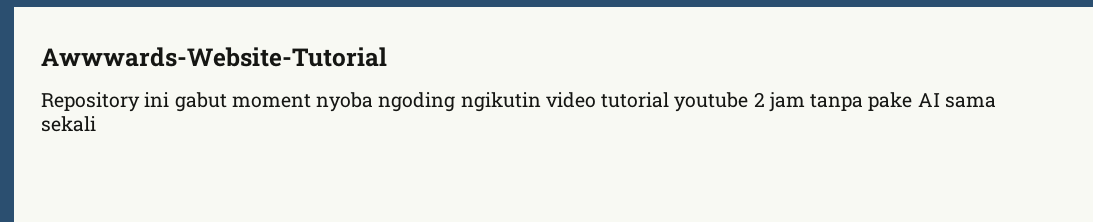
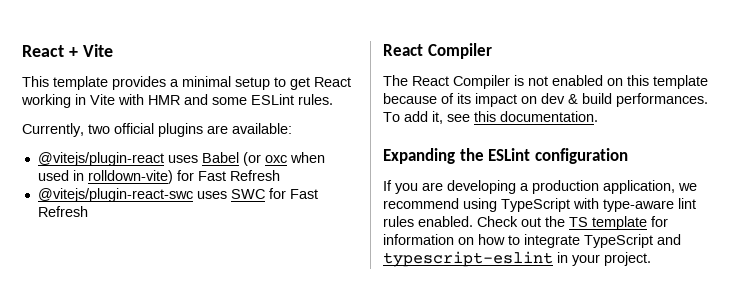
- Awwwards-Website-Tutorial
- Repository ini gabut moment nyoba ngoding ngikutin video tutorial youtube 2 jam tanpa pake AI sama sekali
+ React + Vite
+ This template provides a minimal setup to get React working in Vite with HMR and some ESLint rules.
+ Currently, two official plugins are available:
+ @vitejs/plugin-react uses Babel (or oxc when used in rolldown-vite) for Fast Refresh
+ @vitejs/plugin-react-swc uses SWC for Fast Refresh
+ React Compiler
+ The React Compiler is not enabled on this template because of its impact on dev & build performances. To add it, see this documentation.
+ Expanding the ESLint configuration
+ If you are developing a production application, we recommend using TypeScript with type-aware lint rules enabled. Check out the TS template for information on how to integrate TypeScript and typescript-eslint in your project.

